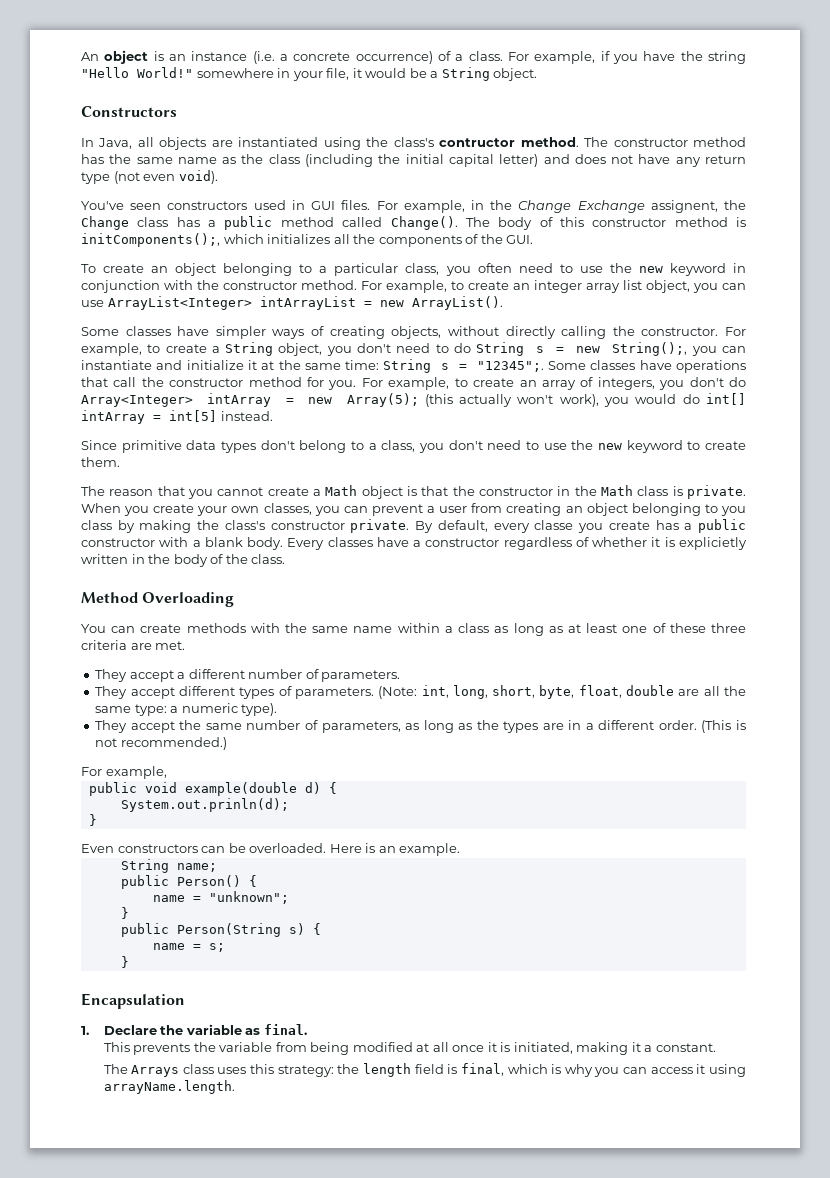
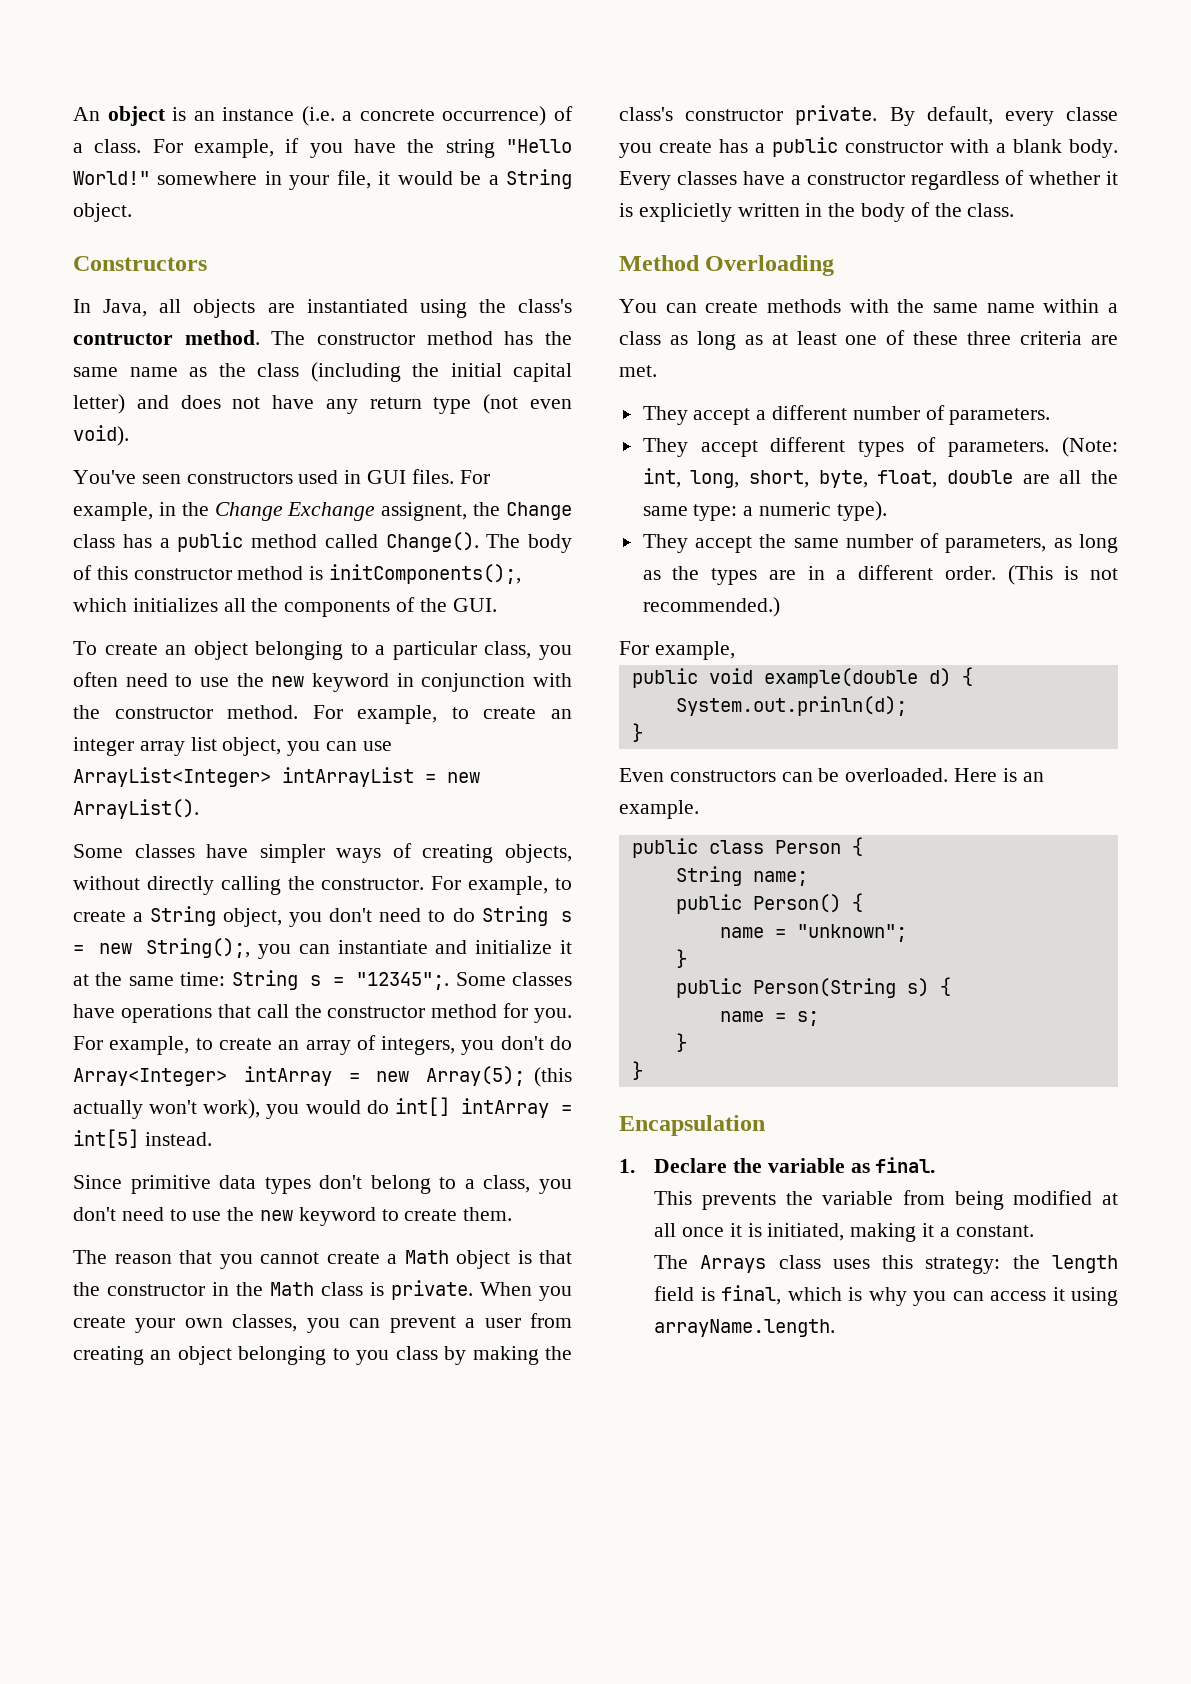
+ public class Person {
  name = s;
+ }

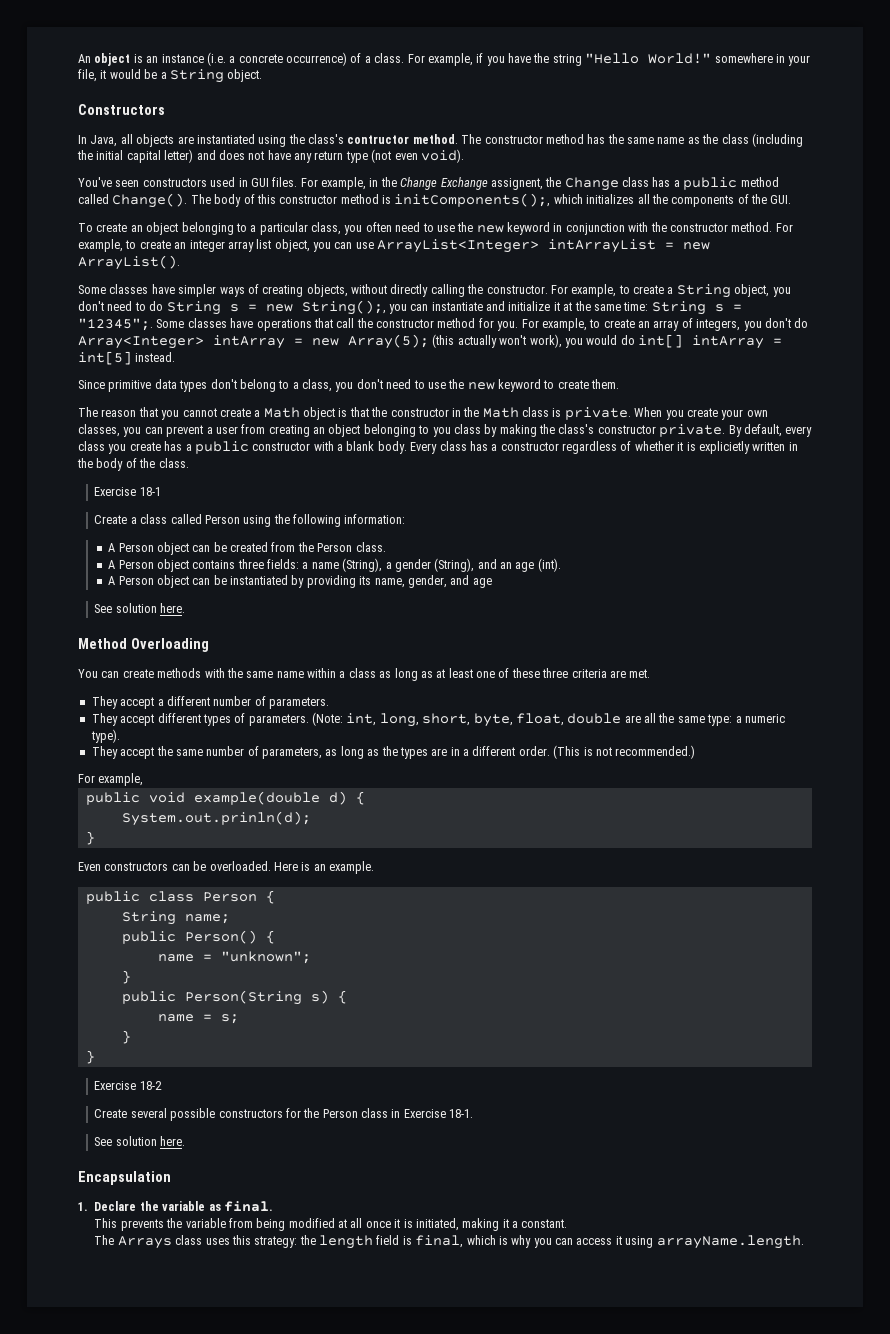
- By default, every classe you create has a public constructor with a blank body.
+ By default, every class you create has a public constructor with a blank body.
- Every classes have a constructor regardless of whether it is explicietly written in the body of the class.
+ Every class has a constructor regardless of whether it is explicietly written in the body of the class.
+ Exercise 18-1
+ Create a class called Person using the following information:
+ A Person object can be created from the Person class.
+ A Person object contains three fields: a name (String), a gender (String), and an age (int).
+ A Person object can be instantiated by providing its name, gender, and age
+ See solution here.
+ Exercise 18-2
+ Create several possible constructors for the Person class in Exercise 18-1.
+ See solution here.

